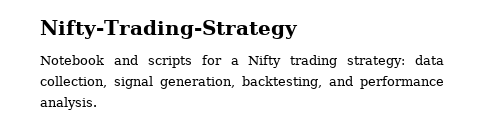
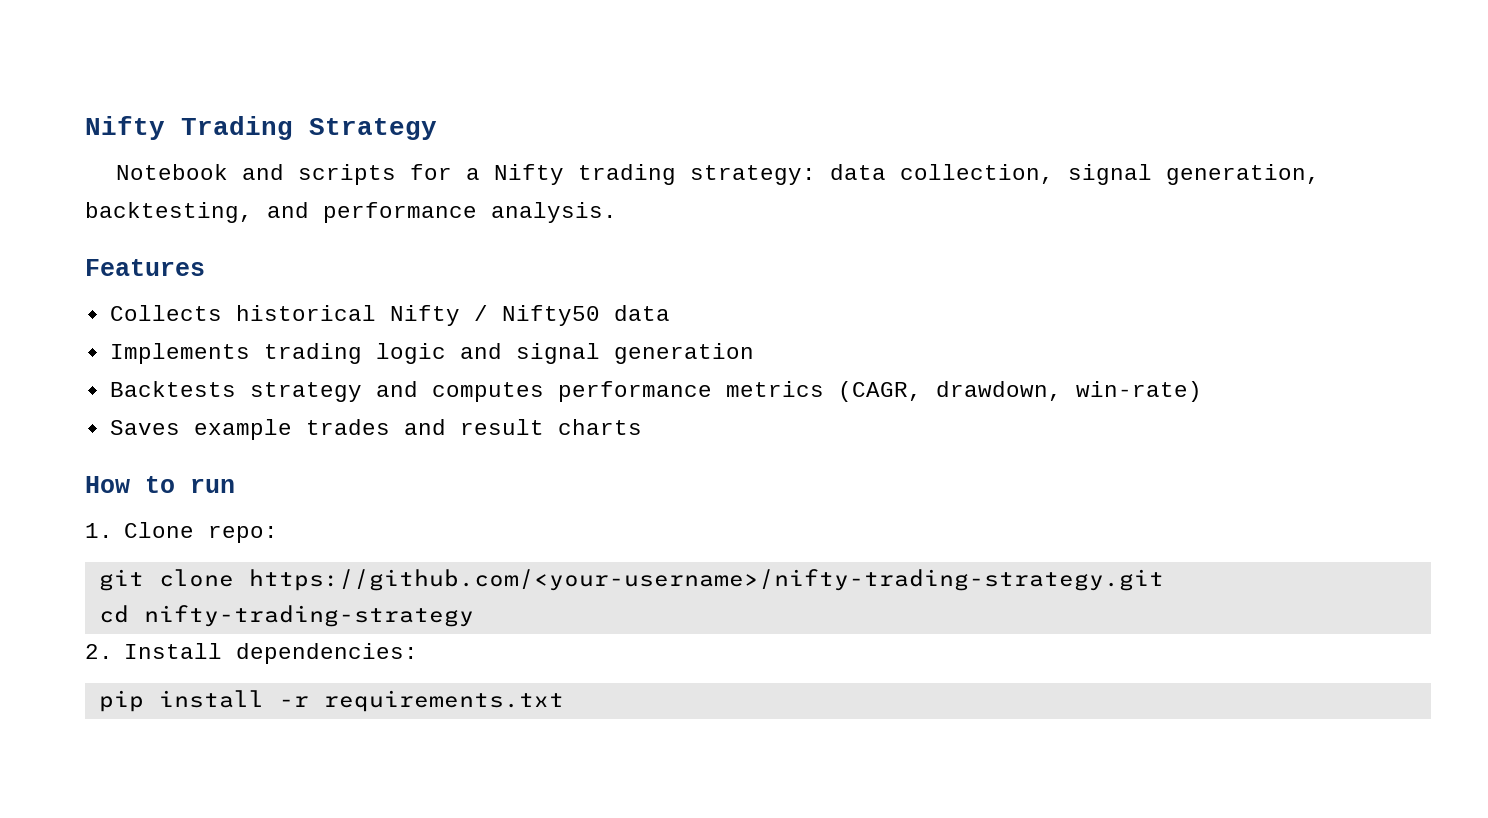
- Nifty-Trading-Strategy
+ Nifty Trading Strategy
+ Features
+ Collects historical Nifty / Nifty50 data
+ Implements trading logic and signal generation
+ Backtests strategy and computes performance metrics (CAGR, drawdown, win-rate)
+ Saves example trades and result charts
+ How to run
+ 1. Clone repo:
+ git clone https://github.com/<your-username>/nifty-trading-strategy.git
+ cd nifty-trading-strategy
+ 2. Install dependencies:
+ pip install -r requirements.txt

